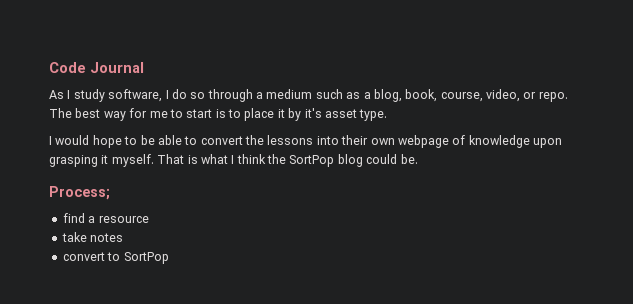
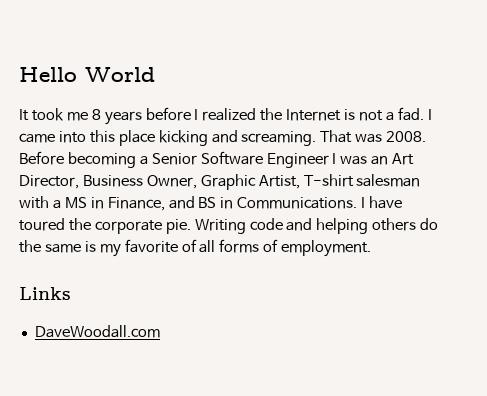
- Code Journal
- As I study software, I do so through a medium such as a blog, book, course, video, or repo. The best way for me to start is to place it by it's asset type.
- I would hope to be able to convert the lessons into their own webpage of knowledge upon grasping it myself. That is what I think the SortPop blog could be.
- Process;
- find a resource
- take notes
- convert to SortPop
+ Hello World
+ It took me 8 years before I realized the Internet is not a fad. I came into this place kicking and screaming. That was 2008. Before becoming a Senior Software Engineer I was an Art Director, Business Owner, Graphic Artist, T-shirt salesman with a MS in Finance, and BS in Communications. I have toured the corporate pie. Writing code and helping others do the same is my favorite of all forms of employment.
+ Links
+ DaveWoodall.com

